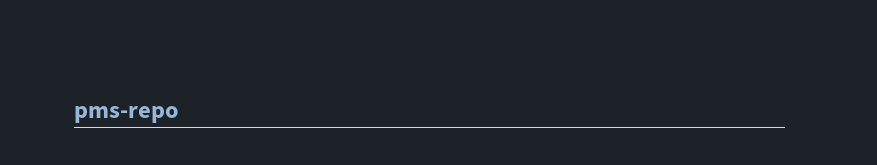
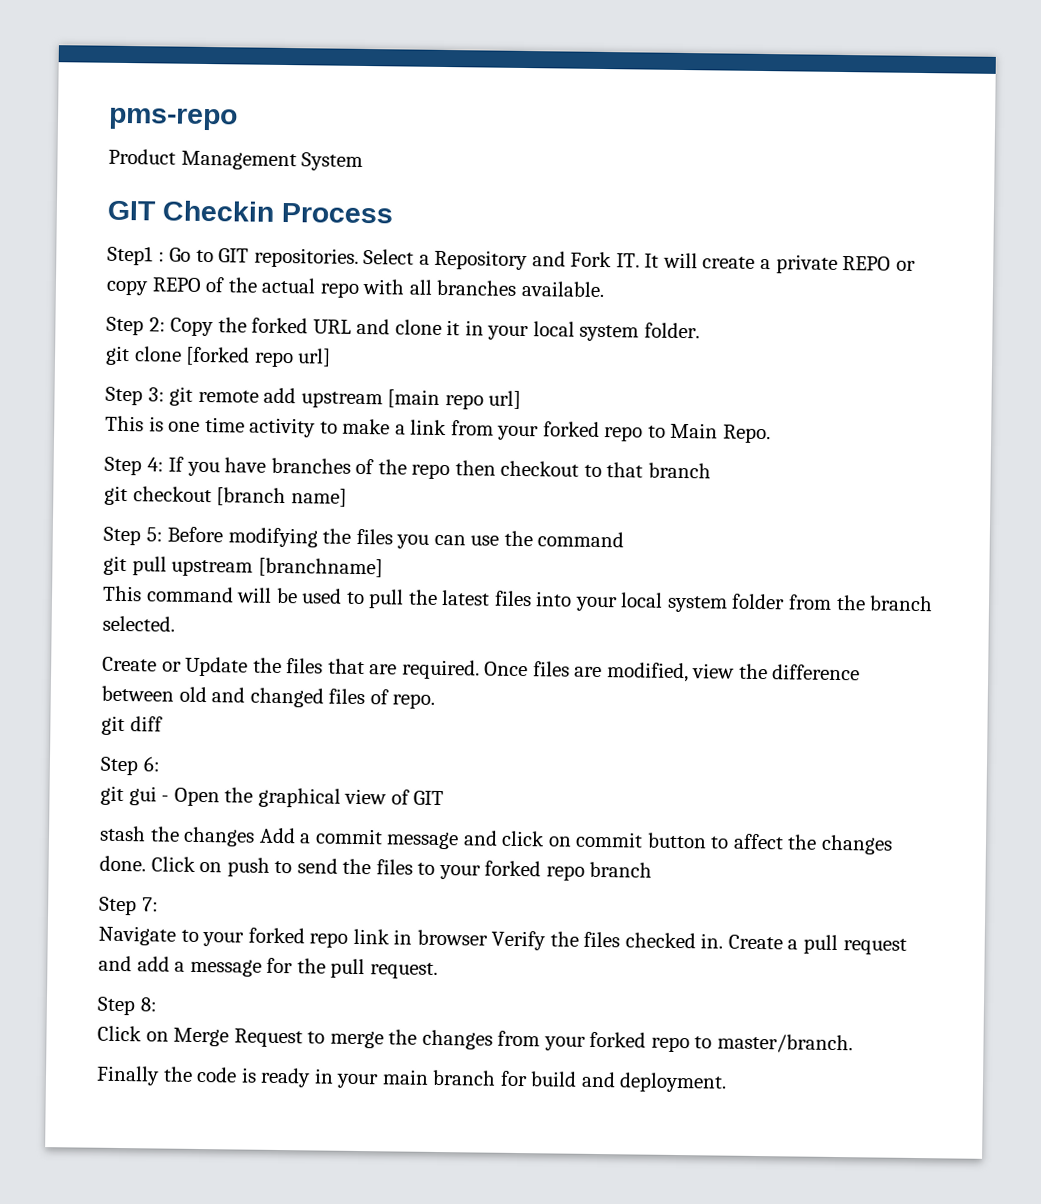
+ Product Management System
+ GIT Checkin Process
+ Step1 : Go to GIT repositories. Select a Repository and Fork IT. It will create a private REPO or copy REPO of the actual repo with all branches available.
+ Step 2: Copy the forked URL and clone it in your local system folder.
+ git clone [forked repo url]
+ Step 3: git remote add upstream [main repo url]
+ This is one time activity to make a link from your forked repo to Main Repo.
+ Step 4: If you have branches of the repo then checkout to that branch
+ git checkout [branch name]
+ Step 5: Before modifying the files you can use the command
+ git pull upstream [branchname]
+ This command will be used to pull the latest files into your local system folder from the branch selected.
+ Create or Update the files that are required. Once files are modified, view the difference between old and changed files of repo.
+ git diff
+ Step 6:
+ git gui - Open the graphical view of GIT
+ stash the changes Add a commit message and click on commit button to affect the changes done. Click on push to send the files to your forked repo branch
+ Step 7:
+ Navigate to your forked repo link in browser Verify the files checked in. Create a pull request and add a message for the pull request.
+ Step 8:
+ Click on Merge Request to merge the changes from your forked repo to master/branch.
+ Finally the code is ready in your main branch for build and deployment.

